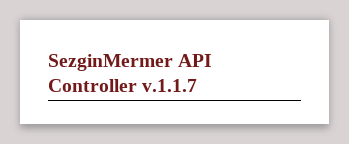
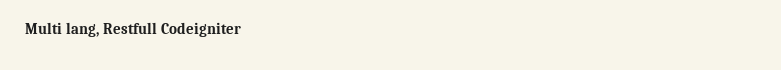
- SezginMermer API Controller v.1.1.7
+ Multi lang, Restfull Codeigniter

